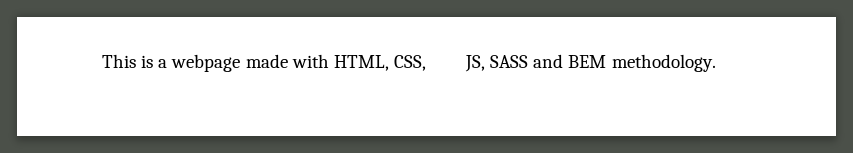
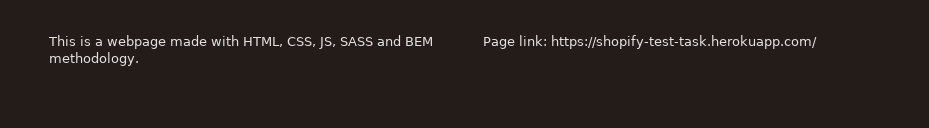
+ Page link: https://shopify-test-task.herokuapp.com/

